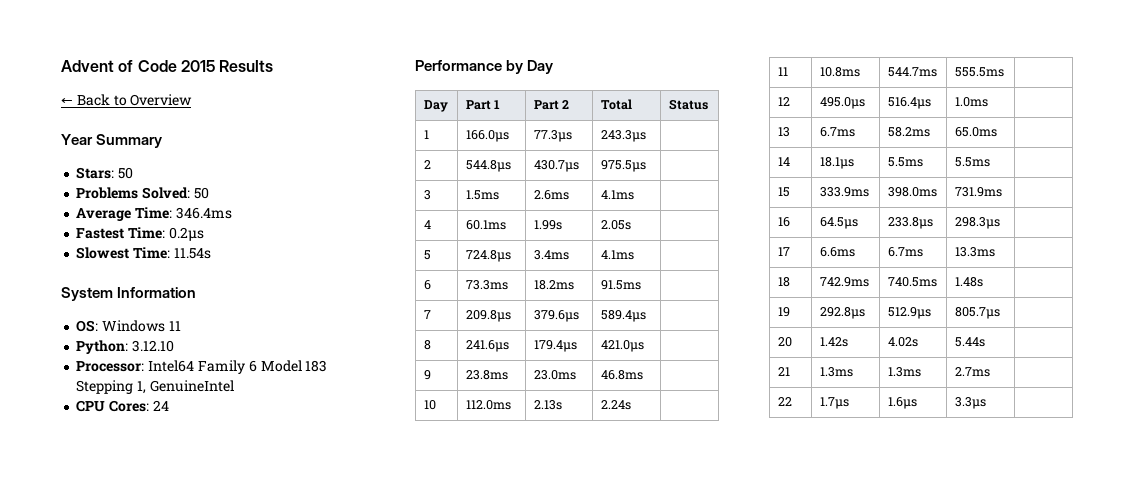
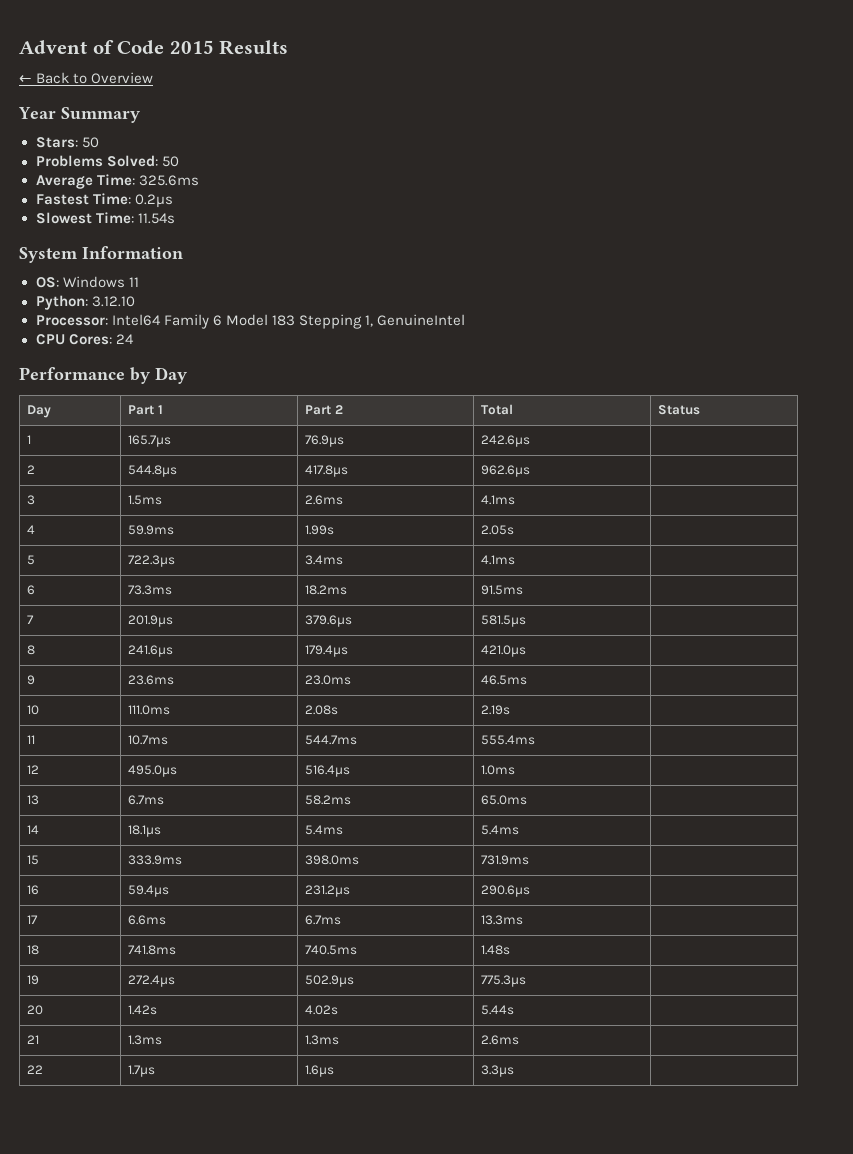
- Average Time: 346.4ms
+ Average Time: 325.6ms
- 1 | 166.0μs | 77.3μs | 243.3μs |
+ 1 | 165.7μs | 76.9μs | 242.6μs |
- 2 | 544.8μs | 430.7μs | 975.5μs |
+ 2 | 544.8μs | 417.8μs | 962.6μs |
- 4 | 60.1ms | 1.99s | 2.05s |
+ 4 | 59.9ms | 1.99s | 2.05s |
- 5 | 724.8μs | 3.4ms | 4.1ms |
+ 5 | 722.3μs | 3.4ms | 4.1ms |
- 7 | 209.8μs | 379.6μs | 589.4μs |
+ 7 | 201.9μs | 379.6μs | 581.5μs |
- 9 | 23.8ms | 23.0ms | 46.8ms |
+ 9 | 23.6ms | 23.0ms | 46.5ms |
- 10 | 112.0ms | 2.13s | 2.24s |
+ 10 | 111.0ms | 2.08s | 2.19s |
- 11 | 10.8ms | 544.7ms | 555.5ms |
+ 11 | 10.7ms | 544.7ms | 555.4ms |
- 14 | 18.1μs | 5.5ms | 5.5ms |
+ 14 | 18.1μs | 5.4ms | 5.4ms |
- 16 | 64.5μs | 233.8μs | 298.3μs |
+ 16 | 59.4μs | 231.2μs | 290.6μs |
- 18 | 742.9ms | 740.5ms | 1.48s |
+ 18 | 741.8ms | 740.5ms | 1.48s |
- 19 | 292.8μs | 512.9μs | 805.7μs |
+ 19 | 272.4μs | 502.9μs | 775.3μs |
- 21 | 1.3ms | 1.3ms | 2.7ms |
+ 21 | 1.3ms | 1.3ms | 2.6ms |

